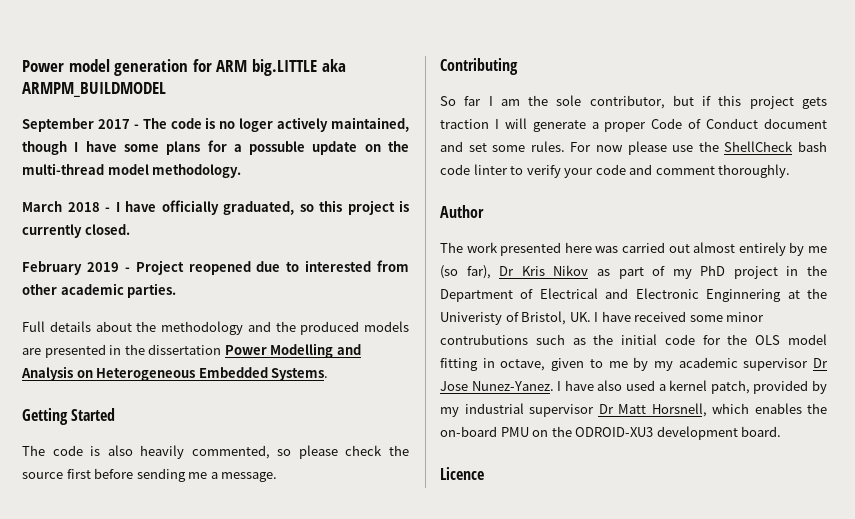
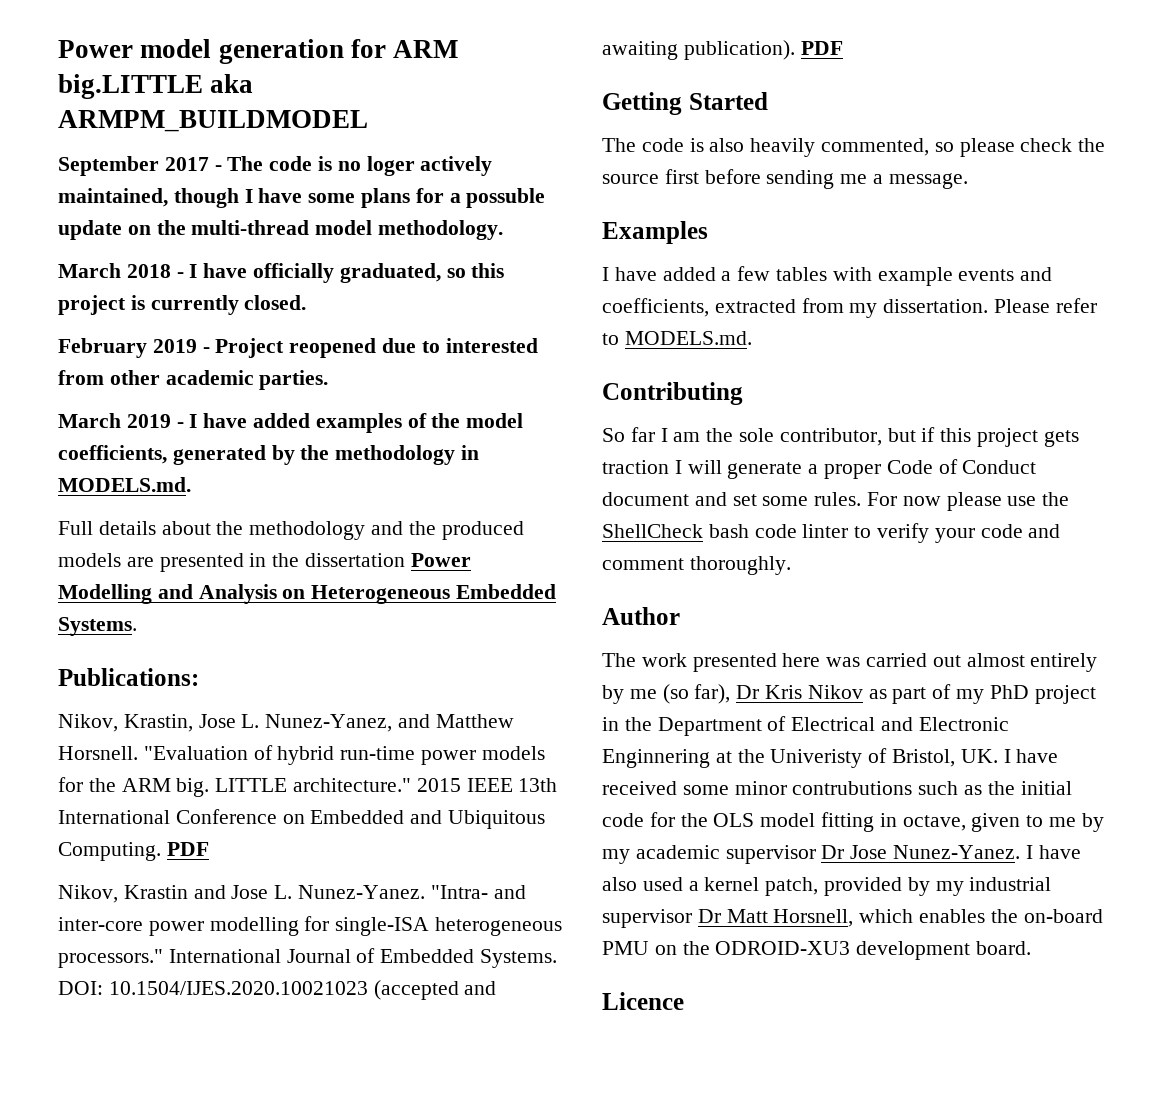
+ March 2019 - I have added examples of the model coefficients, generated by the methodology in MODELS.md.
+ Publications:
+ Nikov, Krastin, Jose L. Nunez-Yanez, and Matthew Horsnell. "Evaluation of hybrid run-time power models for the ARM big. LITTLE architecture." 2015 IEEE 13th International Conference on Embedded and Ubiquitous Computing. PDF
+ Nikov, Krastin and Jose L. Nunez-Yanez. "Intra- and inter-core power modelling for single-ISA heterogeneous processors." International Journal of Embedded Systems. DOI: 10.1504/IJES.2020.10021023 (accepted and awaiting publication). PDF
+ Examples
+ I have added a few tables with example events and coefficients, extracted from my dissertation. Please refer to MODELS.md.

